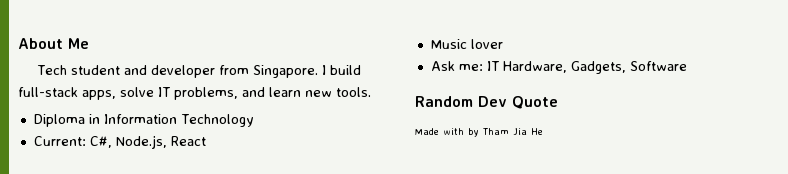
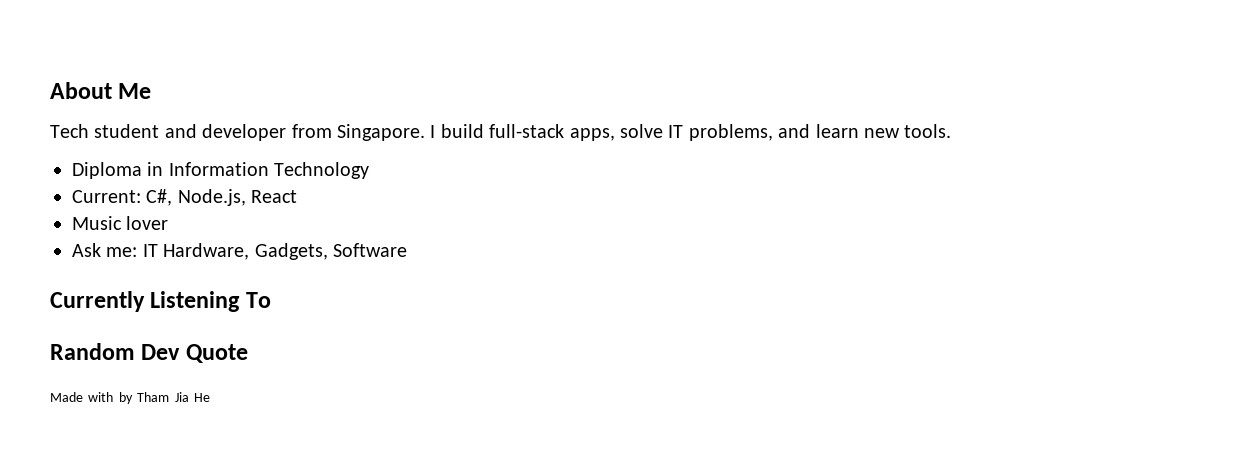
+ Currently Listening To

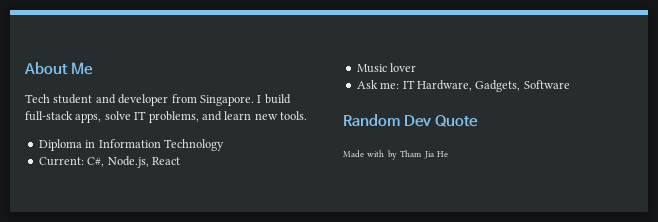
- Currently Listening To

